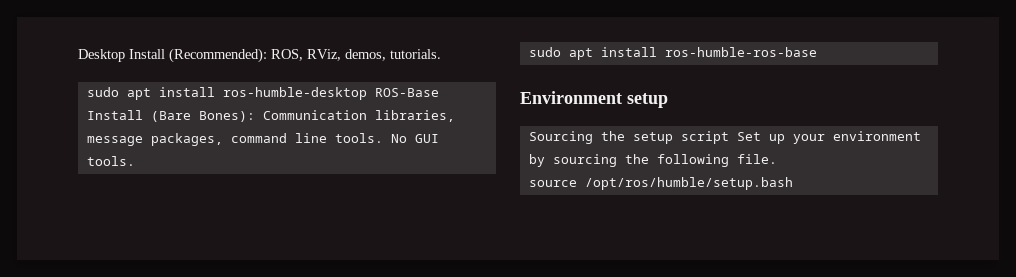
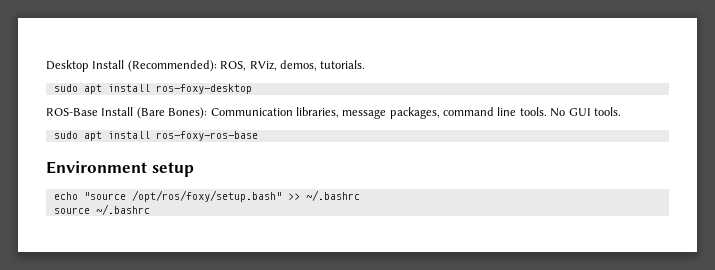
- sudo apt install ros-humble-desktop ROS-Base Install (Bare Bones): Communication libraries, message packages, command line tools.
+ sudo apt install ros-foxy-desktop
+ ROS-Base Install (Bare Bones): Communication libraries, message packages, command line tools.
- sudo apt install ros-humble-ros-base
+ sudo apt install ros-foxy-ros-base
- Sourcing the setup script Set up your environment by sourcing the following file.
+ echo "source /opt/ros/foxy/setup.bash" >> ~/.bashrc
- source /opt/ros/humble/setup.bash
+ source ~/.bashrc

